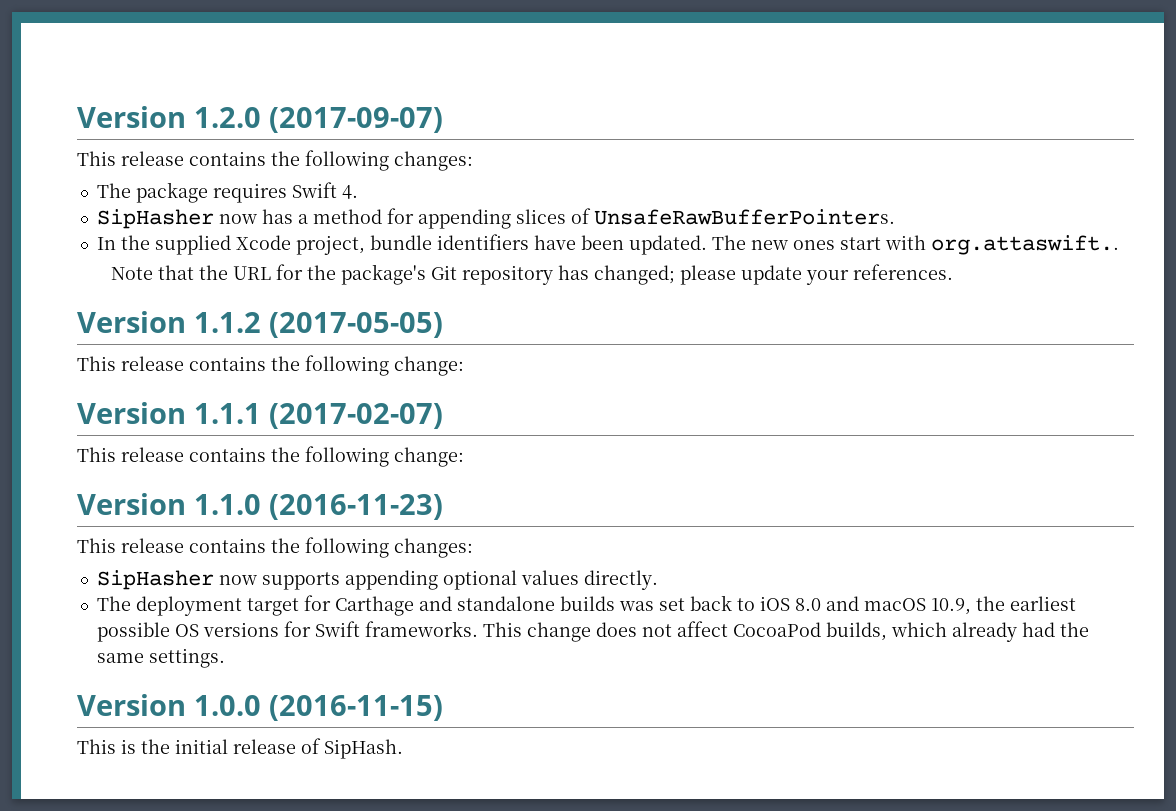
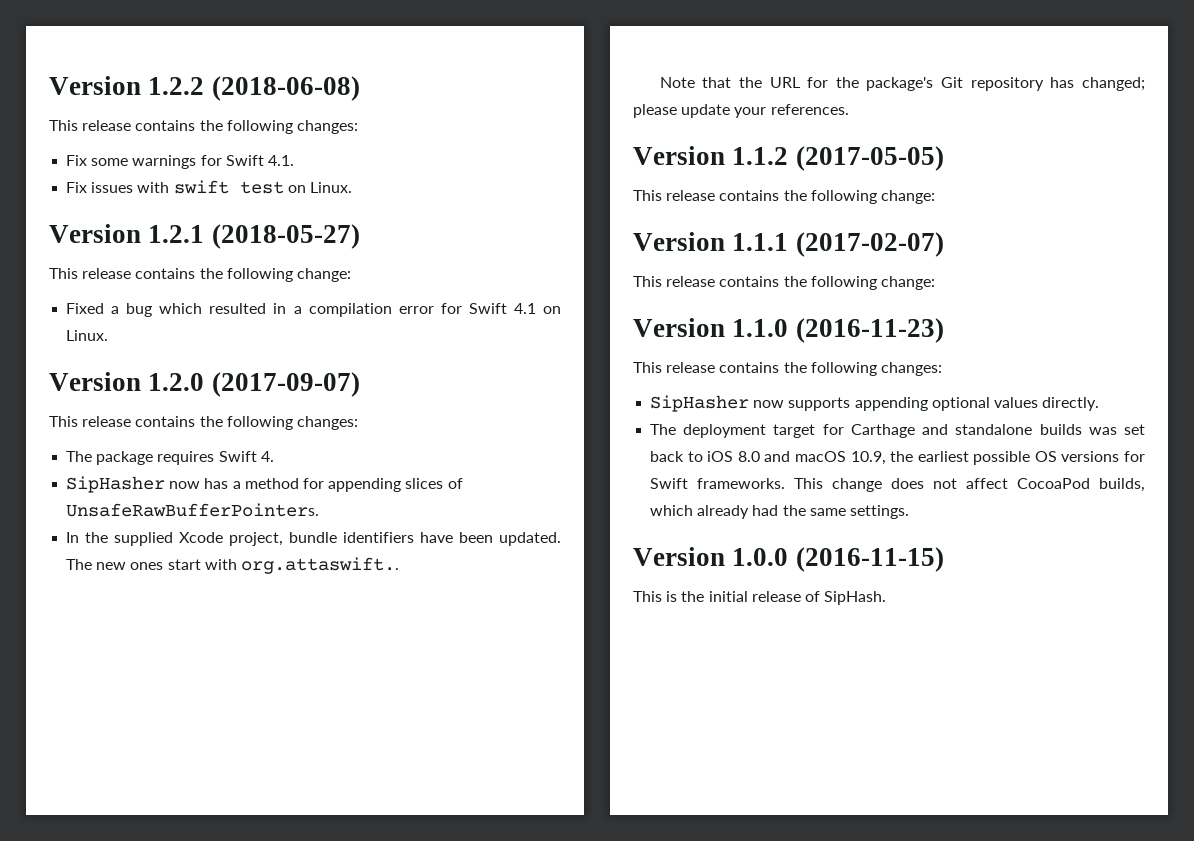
+ Version 1.2.2 (2018-06-08)
+ This release contains the following changes:
+ Fix some warnings for Swift 4.1.
+ Fix issues with swift test on Linux.
+ Version 1.2.1 (2018-05-27)
+ This release contains the following change:
+ Fixed a bug which resulted in a compilation error for Swift 4.1 on Linux.

